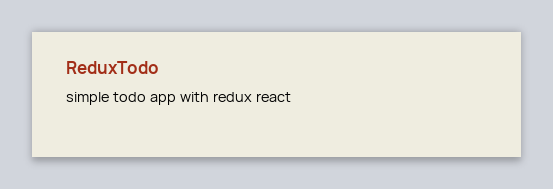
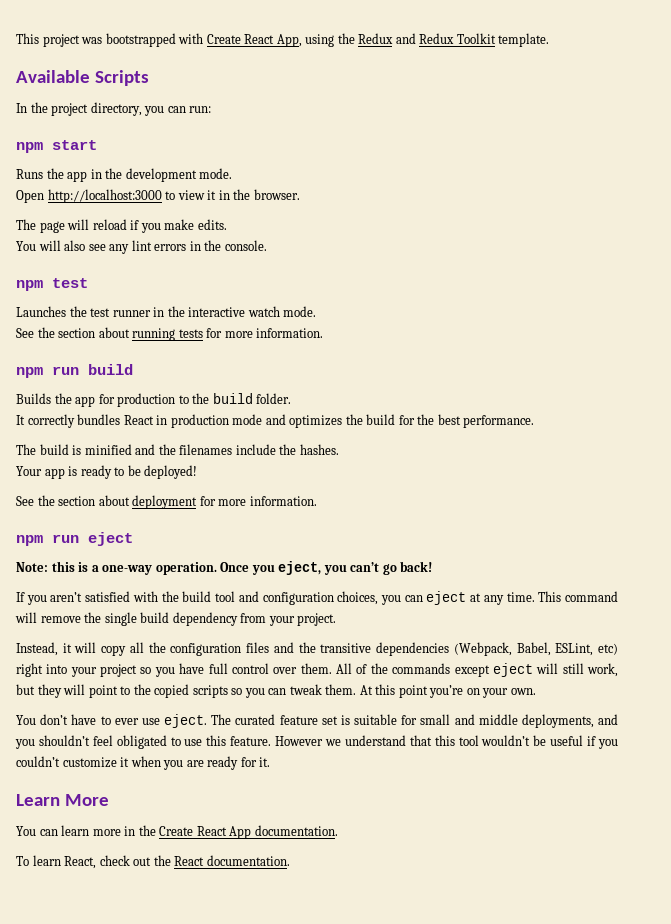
- ReduxTodo
- simple todo app with redux react
+ This project was bootstrapped with Create React App, using the Redux and Redux Toolkit template.
+ Available Scripts
+ In the project directory, you can run:
+ npm start
+ Runs the app in the development mode.
+ Open http://localhost:3000 to view it in the browser.
+ The page will reload if you make edits.
+ You will also see any lint errors in the console.
+ npm test
+ Launches the test runner in the interactive watch mode.
+ See the section about running tests for more information.
+ npm run build
+ Builds the app for production to the build folder.
+ It correctly bundles React in production mode and optimizes the build for the best performance.
+ The build is minified and the filenames include the hashes.
+ Your app is ready to be deployed!
+ See the section about deployment for more information.
+ npm run eject
+ Note: this is a one-way operation. Once you eject, you can’t go back!
+ If you aren’t satisfied with the build tool and configuration choices, you can eject at any time. This command will remove the single build dependency from your project.
+ Instead, it will copy all the configuration files and the transitive dependencies (Webpack, Babel, ESLint, etc) right into your project so you have full control over them. All of the commands except eject will still work, but they will point to the copied scripts so you can tweak them. At this point you’re on your own.
+ You don’t have to ever use eject. The curated feature set is suitable for small and middle deployments, and you shouldn’t feel obligated to use this feature. However we understand that this tool wouldn’t be useful if you couldn’t customize it when you are ready for it.
+ Learn More
+ You can learn more in the Create React App documentation.
+ To learn React, check out the React documentation.

